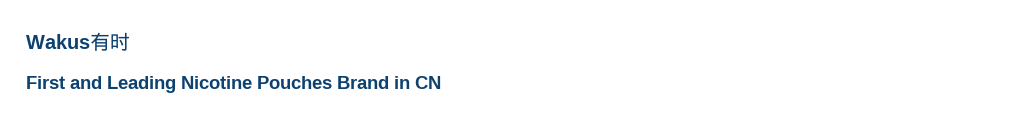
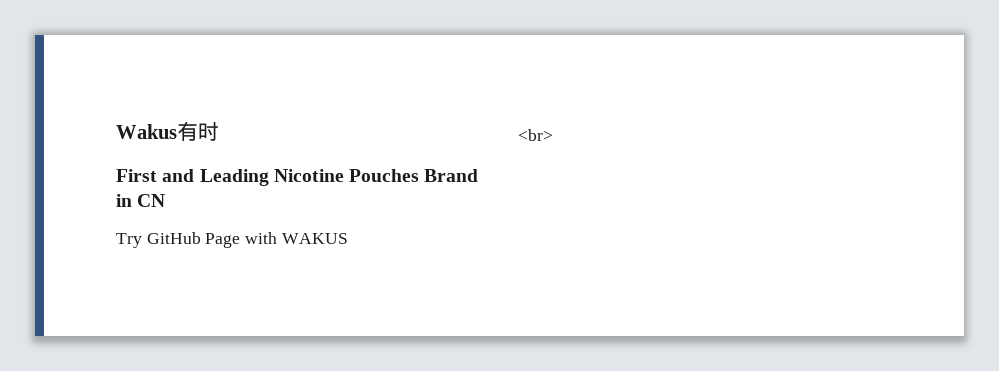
+ Try GitHub Page with WAKUS
+ <br>

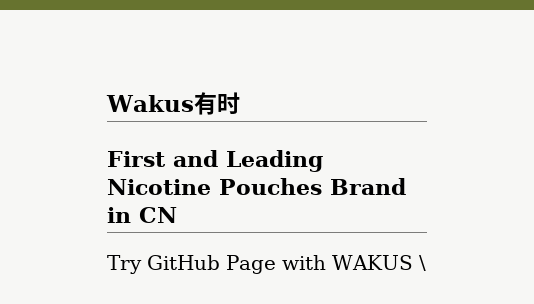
- Try GitHub Page with WAKUS
- <br>
+ Try GitHub Page with WAKUS \

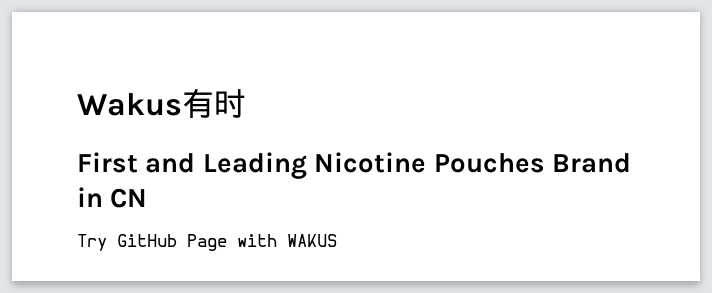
- Try GitHub Page with WAKUS \
+ Try GitHub Page with WAKUS

